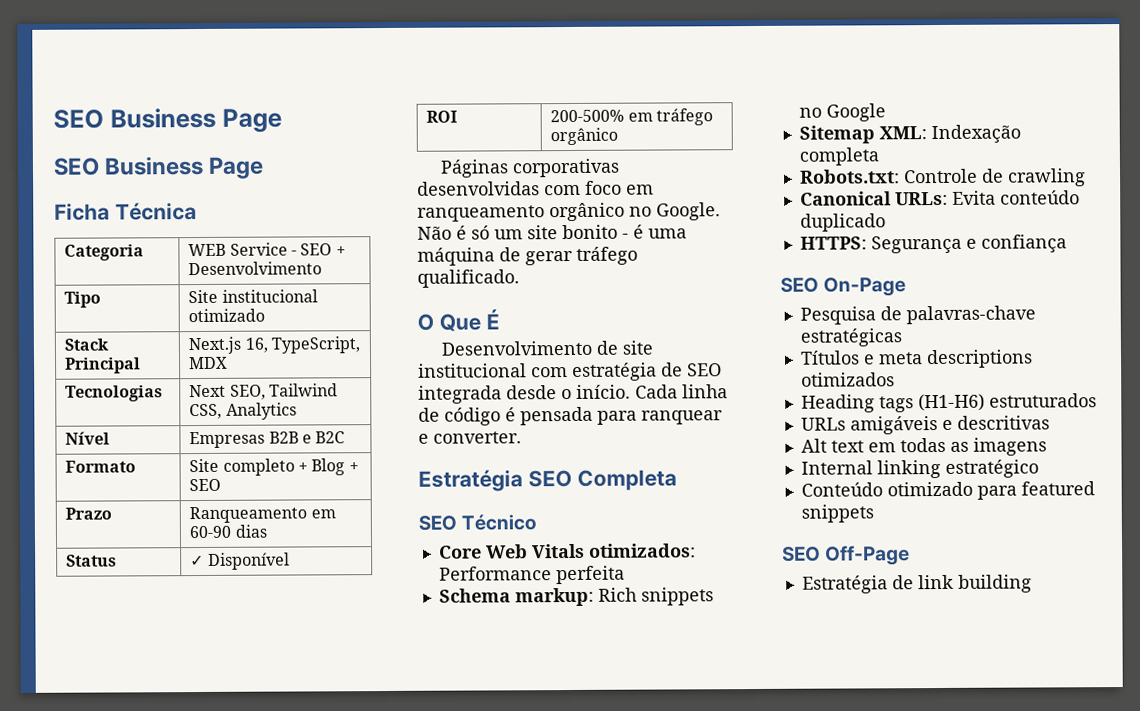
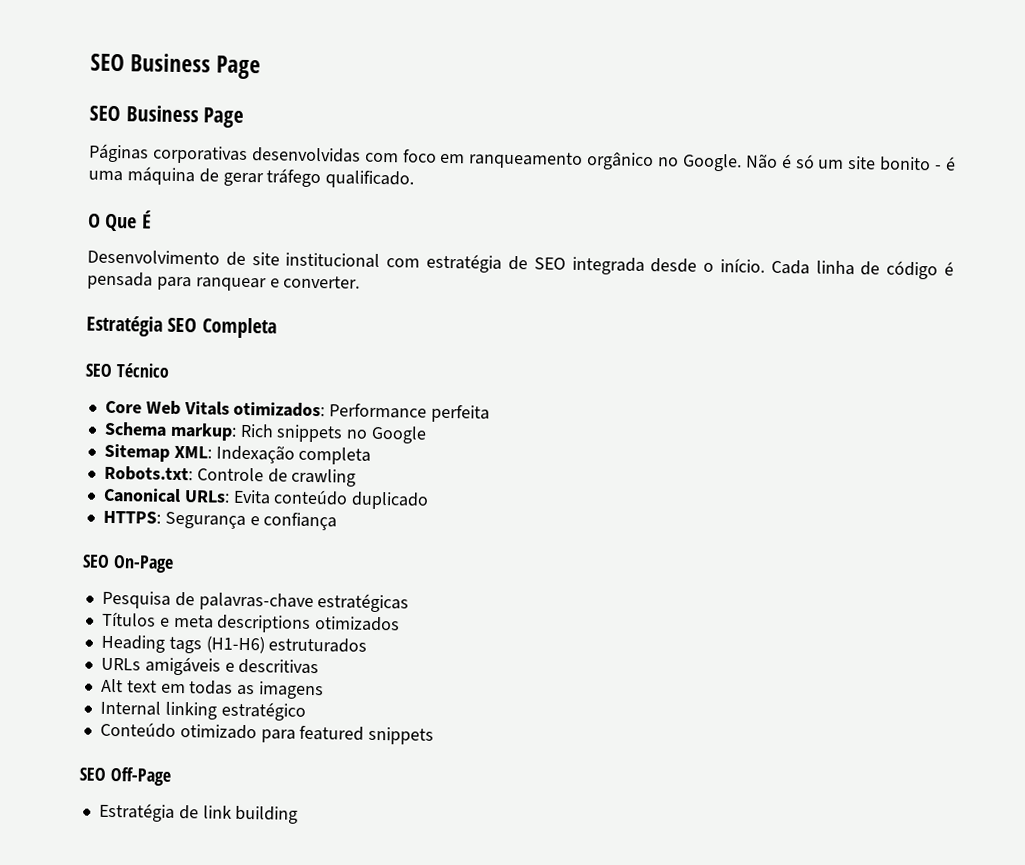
- Ficha Técnica
- Categoria | WEB Service - SEO + Desenvolvimento
- Tipo | Site institucional otimizado
- Stack Principal | Next.js 16, TypeScript, MDX
- Tecnologias | Next SEO, Tailwind CSS, Analytics
- Nível | Empresas B2B e B2C
- Formato | Site completo + Blog + SEO
- Prazo | Ranqueamento em 60-90 dias
- Status | ✓ Disponível
- ROI | 200-500% em tráfego orgânico

